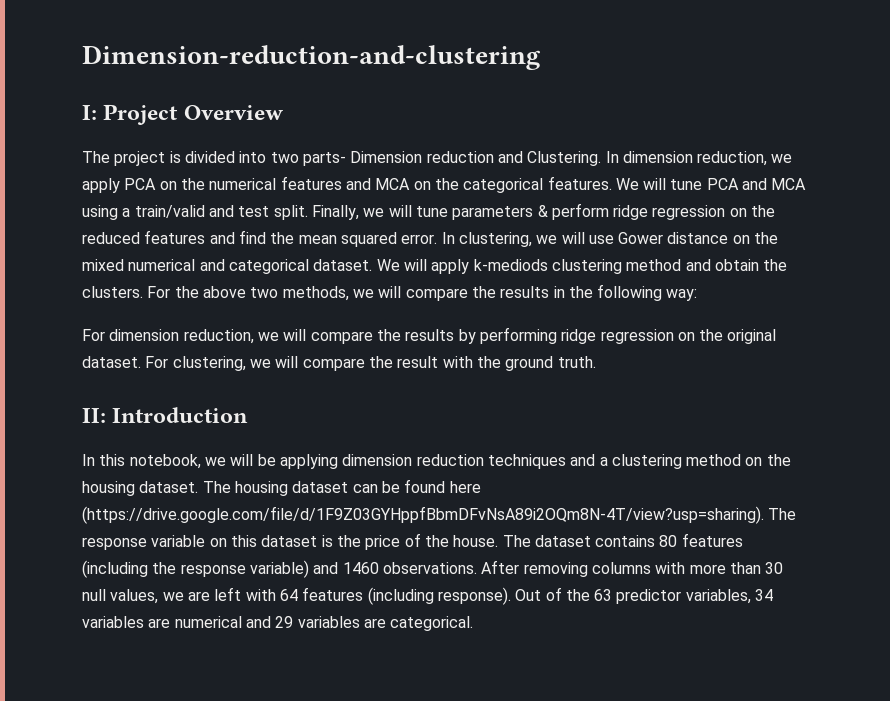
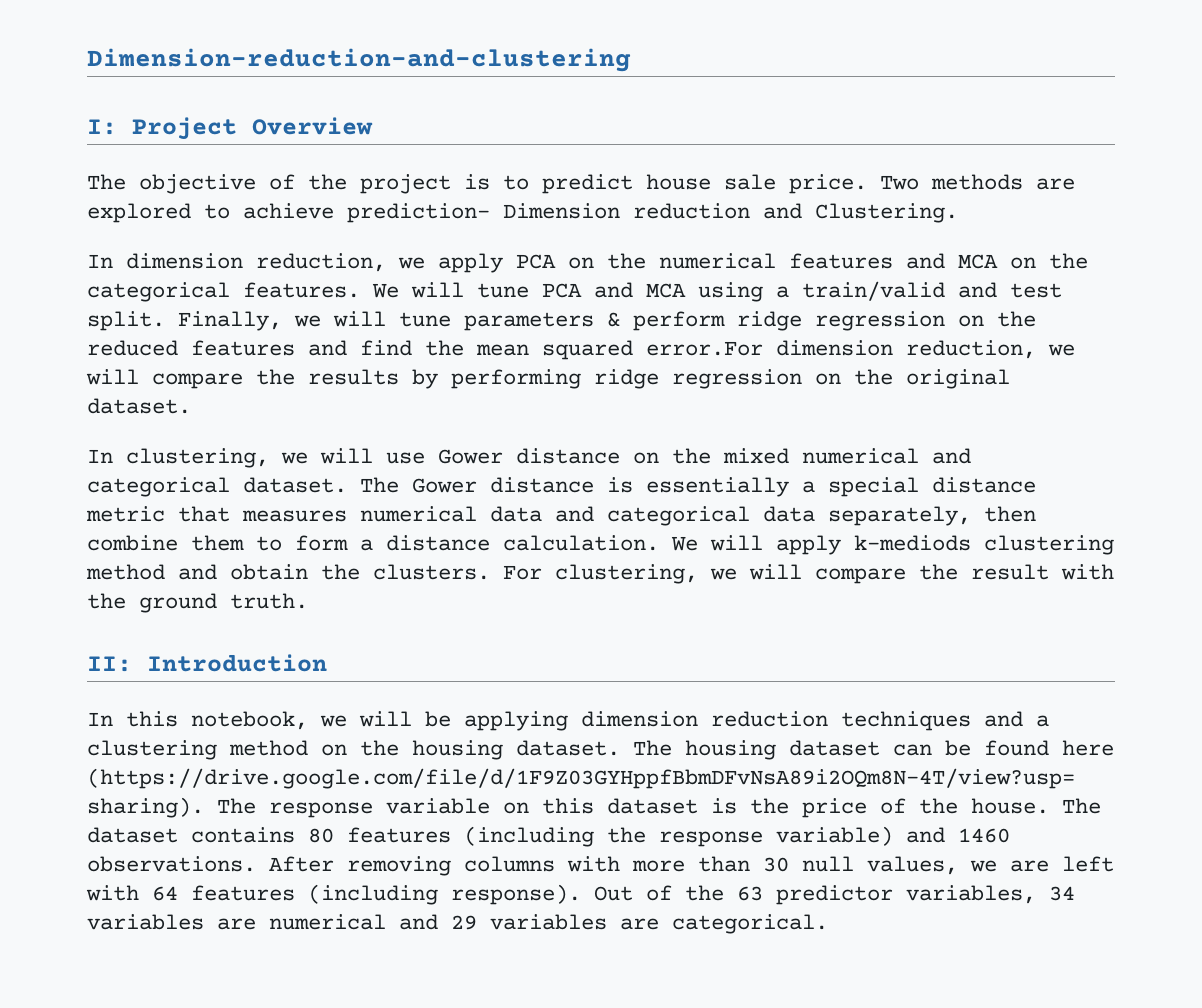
- The project is divided into two parts- Dimension reduction and Clustering. In dimension reduction, we apply PCA on the numerical features and MCA on the categorical features.
+ The objective of the project is to predict house sale price. Two methods are explored to achieve prediction- Dimension reduction and Clustering.
+ In dimension reduction, we apply PCA on the numerical features and MCA on the categorical features.
- Finally, we will tune parameters & perform ridge regression on the reduced features and find the mean squared error. In clustering, we will use Gower distance on the mixed numerical and categorical dataset. We will apply k-mediods clustering method and obtain the clusters. For the above two methods, we will compare the results in the following way:
- For dimension reduction, we will compare the results by performing ridge regression on the original dataset.
+ Finally, we will tune parameters & perform ridge regression on the reduced features and find the mean squared error.For dimension reduction, we will compare the results by performing ridge regression on the original dataset.
+ In clustering, we will use Gower distance on the mixed numerical and categorical dataset. The Gower distance is essentially a special distance metric that measures numerical data and categorical data separately, then combine them to form a distance calculation. We will apply k-mediods clustering method and obtain the clusters.

